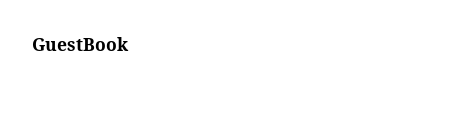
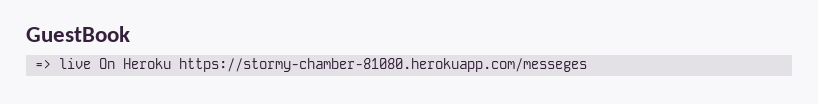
+ => live On Heroku https://stormy-chamber-81080.herokuapp.com/messeges

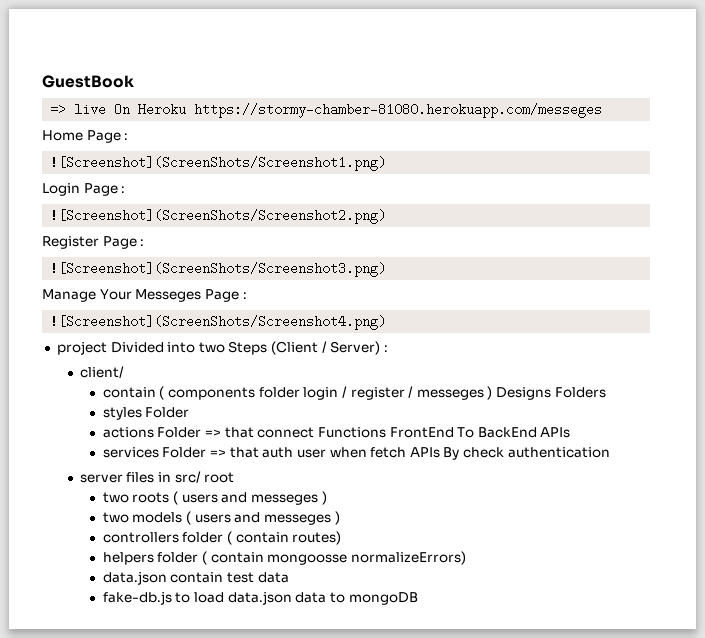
+ Home Page :
+ ![Screenshot](ScreenShots/Screenshot1.png)
+ Login Page :
+ ![Screenshot](ScreenShots/Screenshot2.png)
+ Register Page :
+ ![Screenshot](ScreenShots/Screenshot3.png)
+ Manage Your Messeges Page :
+ ![Screenshot](ScreenShots/Screenshot4.png)
+ project Divided into two Steps (Client / Server) :
+ client/
+ contain ( components folder login / register / messeges ) Designs Folders
+ styles Folder
+ actions Folder => that connect Functions FrontEnd To BackEnd APIs
+ services Folder => that auth user when fetch APIs By check authentication
+ server files in src/ root
+ two roots ( users and messeges )
+ two models ( users and messeges )
+ controllers folder ( contain routes)
+ helpers folder ( contain mongoosse normalizeErrors)
+ data.json contain test data
+ fake-db.js to load data.json data to mongoDB

